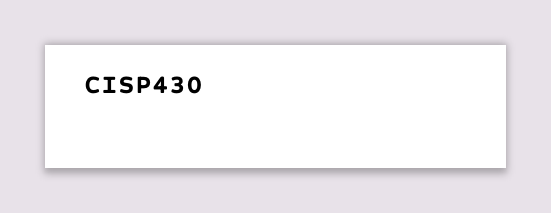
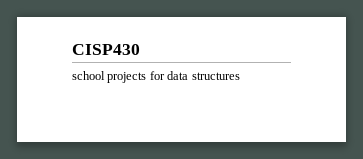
+ school projects for data structures

